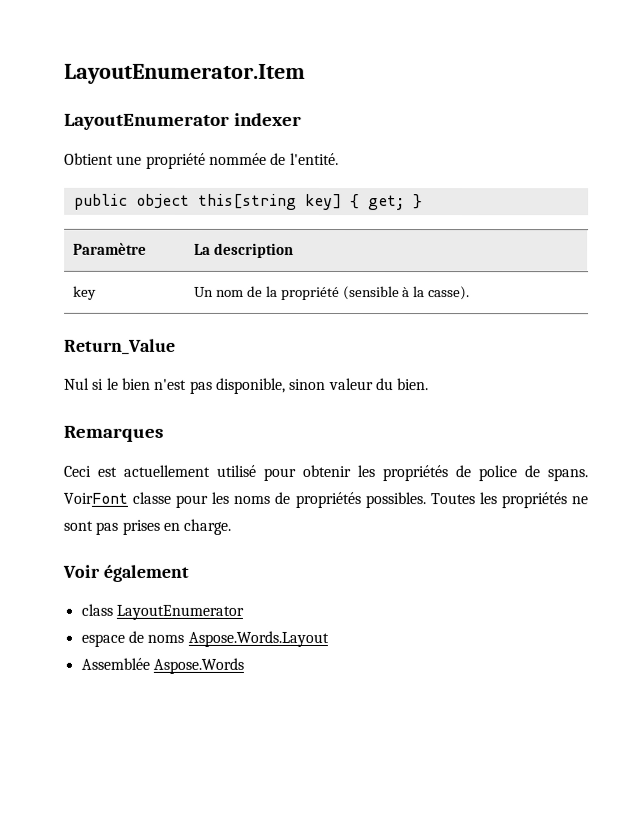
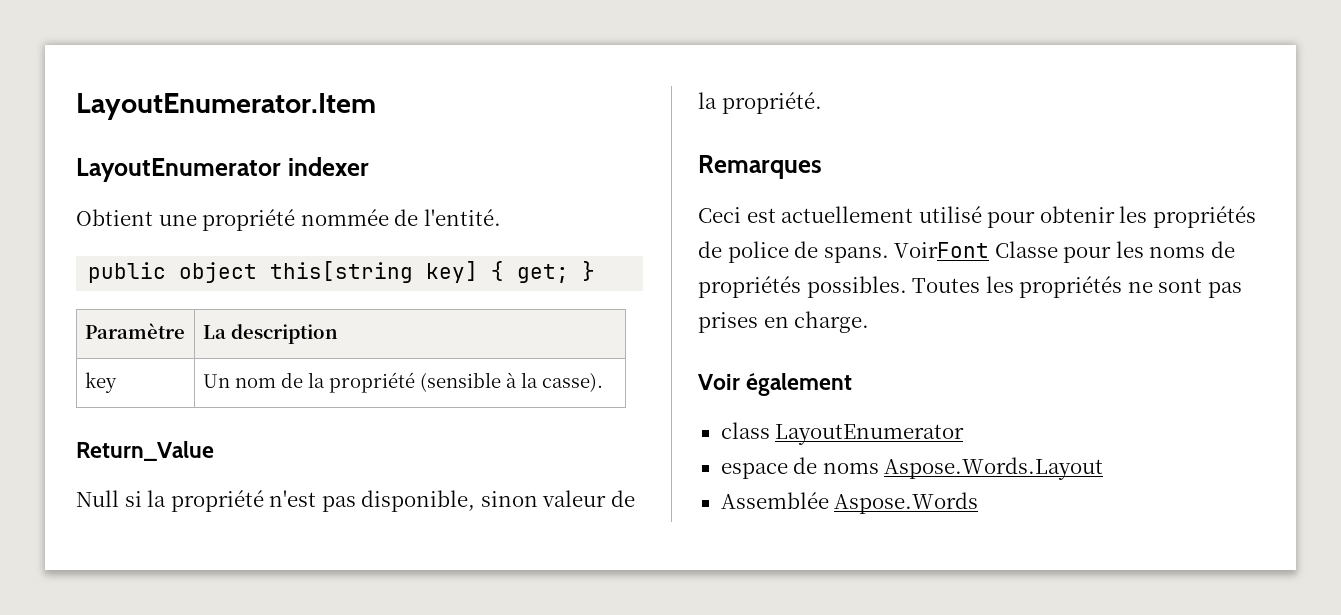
- Nul si le bien n'est pas disponible, sinon valeur du bien.
+ Null si la propriété n'est pas disponible, sinon valeur de la propriété.
- VoirFont classe pour les noms de propriétés possibles.
+ VoirFont Classe pour les noms de propriétés possibles.

